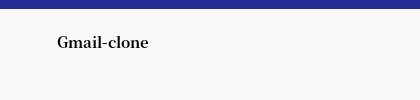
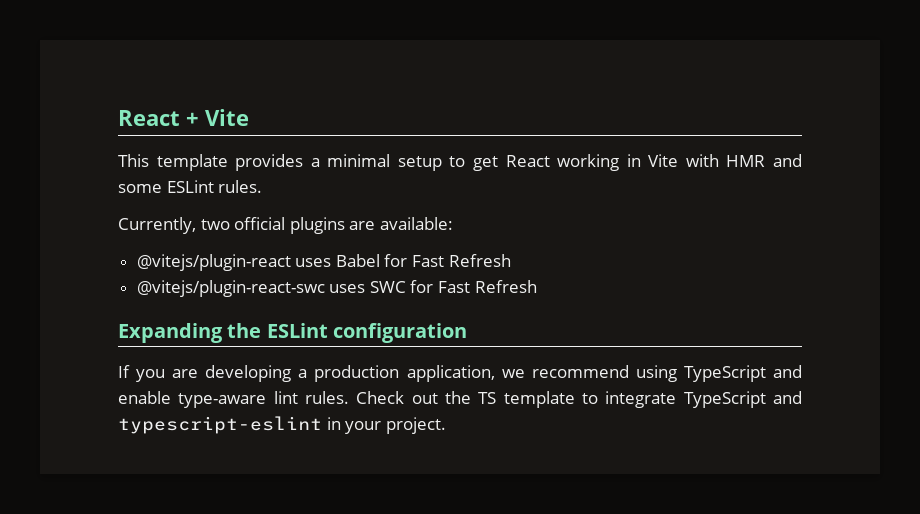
- Gmail-clone
+ React + Vite
+ This template provides a minimal setup to get React working in Vite with HMR and some ESLint rules.
+ Currently, two official plugins are available:
+ @vitejs/plugin-react uses Babel for Fast Refresh
+ @vitejs/plugin-react-swc uses SWC for Fast Refresh
+ Expanding the ESLint configuration
+ If you are developing a production application, we recommend using TypeScript and enable type-aware lint rules. Check out the TS template to integrate TypeScript and typescript-eslint in your project.

